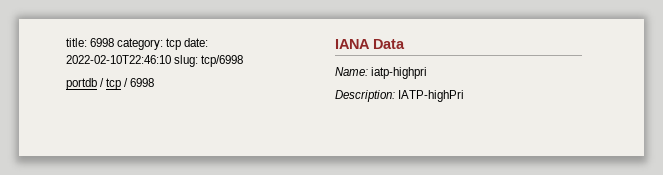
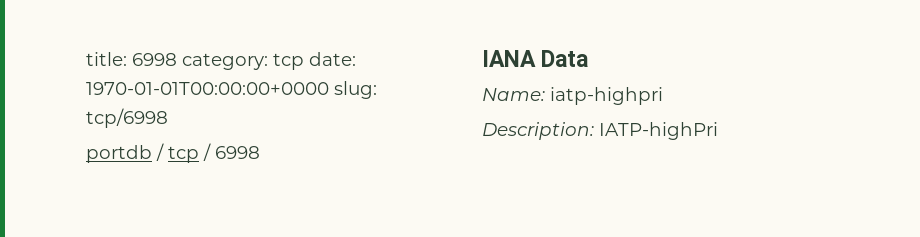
- title: 6998 category: tcp date: 2022-02-10T22:46:10 slug: tcp/6998
+ title: 6998 category: tcp date: 1970-01-01T00:00:00+0000 slug: tcp/6998

